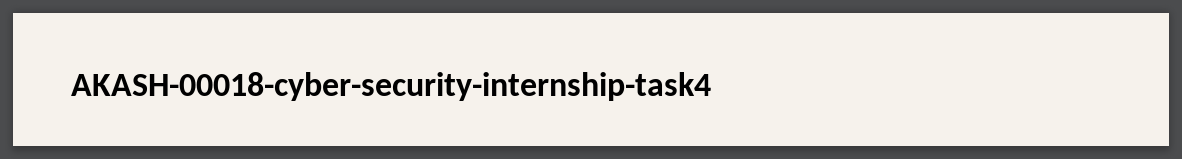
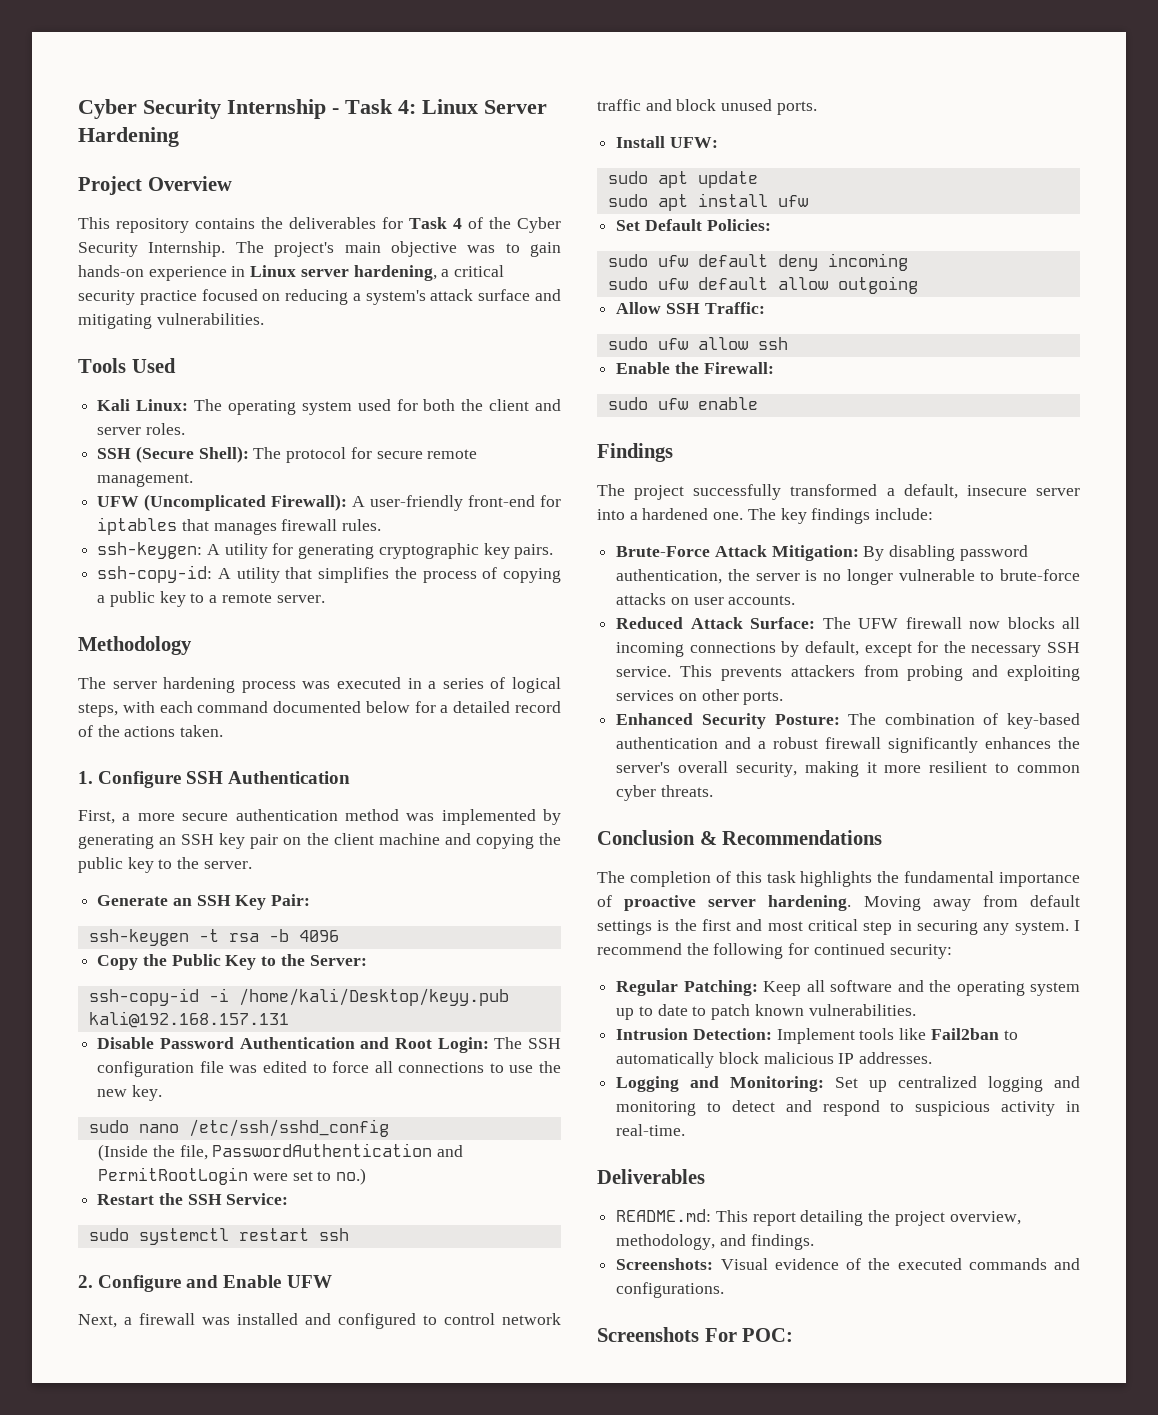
- AKASH-00018-cyber-security-internship-task4
+ Cyber Security Internship - Task 4: Linux Server Hardening
+ Project Overview
+ This repository contains the deliverables for Task 4 of the Cyber Security Internship. The project's main objective was to gain hands-on experience in Linux server hardening, a critical security practice focused on reducing a system's attack surface and mitigating vulnerabilities.
+ Tools Used
+ Kali Linux: The operating system used for both the client and server roles.
+ SSH (Secure Shell): The protocol for secure remote management.
+ UFW (Uncomplicated Firewall): A user-friendly front-end for iptables that manages firewall rules.
+ ssh-keygen: A utility for generating cryptographic key pairs.
+ ssh-copy-id: A utility that simplifies the process of copying a public key to a remote server.
+ Methodology
+ The server hardening process was executed in a series of logical steps, with each command documented below for a detailed record of the actions taken.
+ 1. Configure SSH Authentication
+ First, a more secure authentication method was implemented by generating an SSH key pair on the client machine and copying the public key to the server.
+ Generate an SSH Key Pair:
+ ssh-keygen -t rsa -b 4096
+ Copy the Public Key to the Server:
+ ssh-copy-id -i /home/kali/Desktop/keyy.pub kali@192.168.157.131
+ Disable Password Authentication and Root Login: The SSH configuration file was edited to force all connections to use the new key.
+ sudo nano /etc/ssh/sshd_config
+ (Inside the file, PasswordAuthentication and PermitRootLogin were set to no.)
+ Restart the SSH Service:
+ sudo systemctl restart ssh
+ 2. Configure and Enable UFW
+ Next, a firewall was installed and configured to control network traffic and block unused ports.
+ Install UFW:
+ sudo apt update
+ sudo apt install ufw
+ Set Default Policies:
+ sudo ufw default deny incoming
+ sudo ufw default allow outgoing
+ Allow SSH Traffic:
+ sudo ufw allow ssh
+ Enable the Firewall:
+ sudo ufw enable
+ Findings
+ The project successfully transformed a default, insecure server into a hardened one. The key findings include:
+ Brute-Force Attack Mitigation: By disabling password authentication, the server is no longer vulnerable to brute-force attacks on user accounts.
+ Reduced Attack Surface: The UFW firewall now blocks all incoming connections by default, except for the necessary SSH service. This prevents attackers from probing and exploiting services on other ports.
+ Enhanced Security Posture: The combination of key-based authentication and a robust firewall significantly enhances the server's overall security, making it more resilient to common cyber threats.
+ Conclusion & Recommendations
+ The completion of this task highlights the fundamental importance of proactive server hardening. Moving away from default settings is the first and most critical step in securing any system. I recommend the following for continued security:
+ Regular Patching: Keep all software and the operating system up to date to patch known vulnerabilities.
+ Intrusion Detection: Implement tools like Fail2ban to automatically block malicious IP addresses.
+ Logging and Monitoring: Set up centralized logging and monitoring to detect and respond to suspicious activity in real-time.
+ Deliverables
+ README.md: This report detailing the project overview, methodology, and findings.
+ Screenshots: Visual evidence of the executed commands and configurations.
+ Screenshots For POC:

